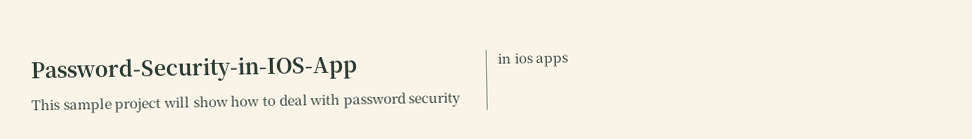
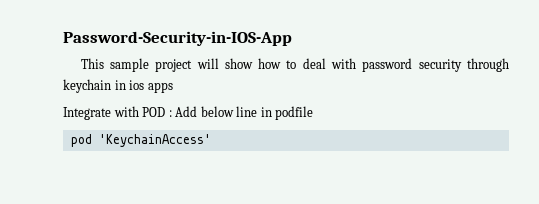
- This sample project will show how to deal with password security in ios apps
+ This sample project will show how to deal with password security through keychain in ios apps
+ Integrate with POD : Add below line in podfile
+ pod 'KeychainAccess'

